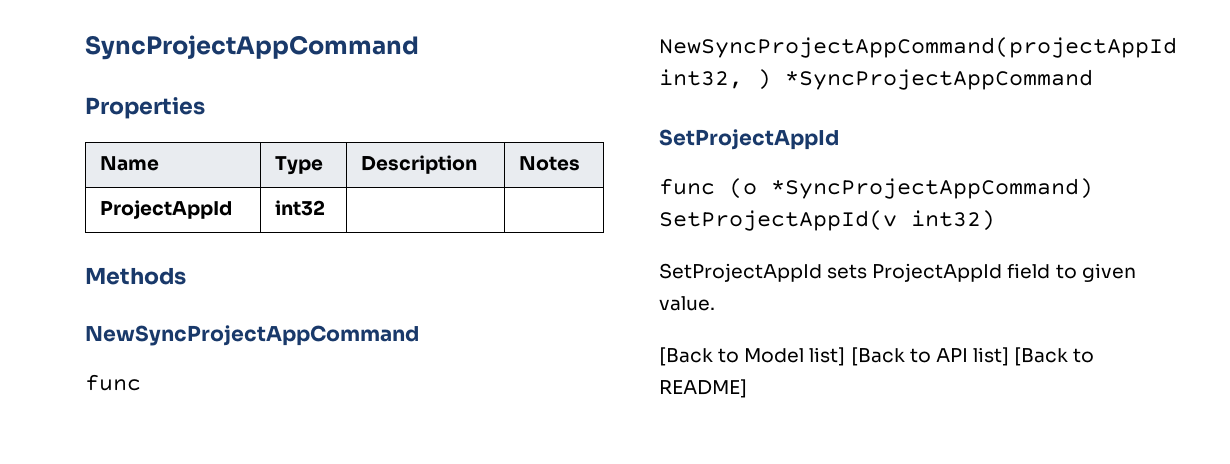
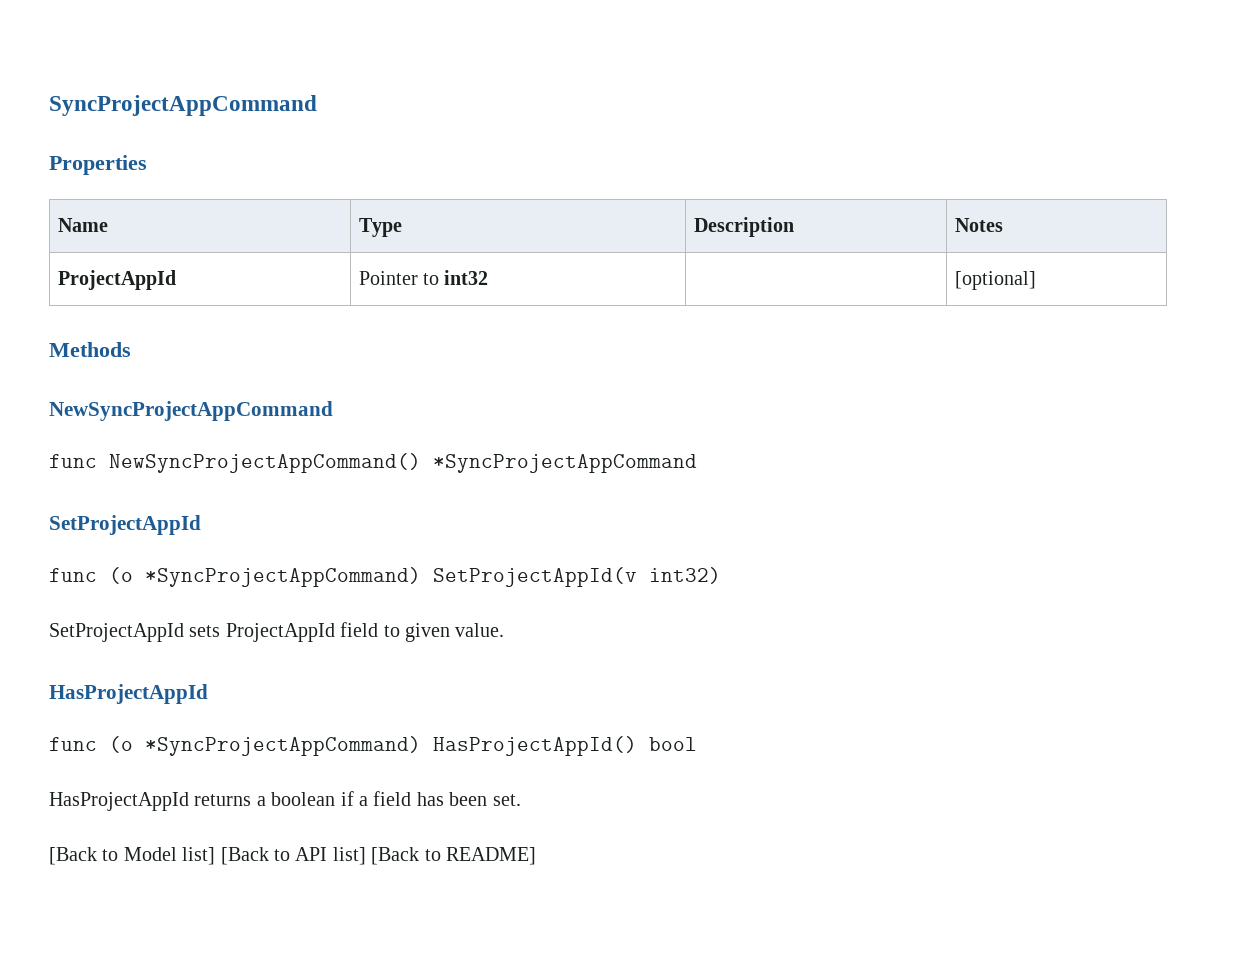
- ProjectAppId | int32 | |
+ ProjectAppId | Pointer to int32 | | [optional]
- func NewSyncProjectAppCommand(projectAppId int32, ) *SyncProjectAppCommand
+ func NewSyncProjectAppCommand() *SyncProjectAppCommand
  SetProjectAppId sets ProjectAppId field to given value.
+ HasProjectAppId
+ func (o *SyncProjectAppCommand) HasProjectAppId() bool
+ HasProjectAppId returns a boolean if a field has been set.

